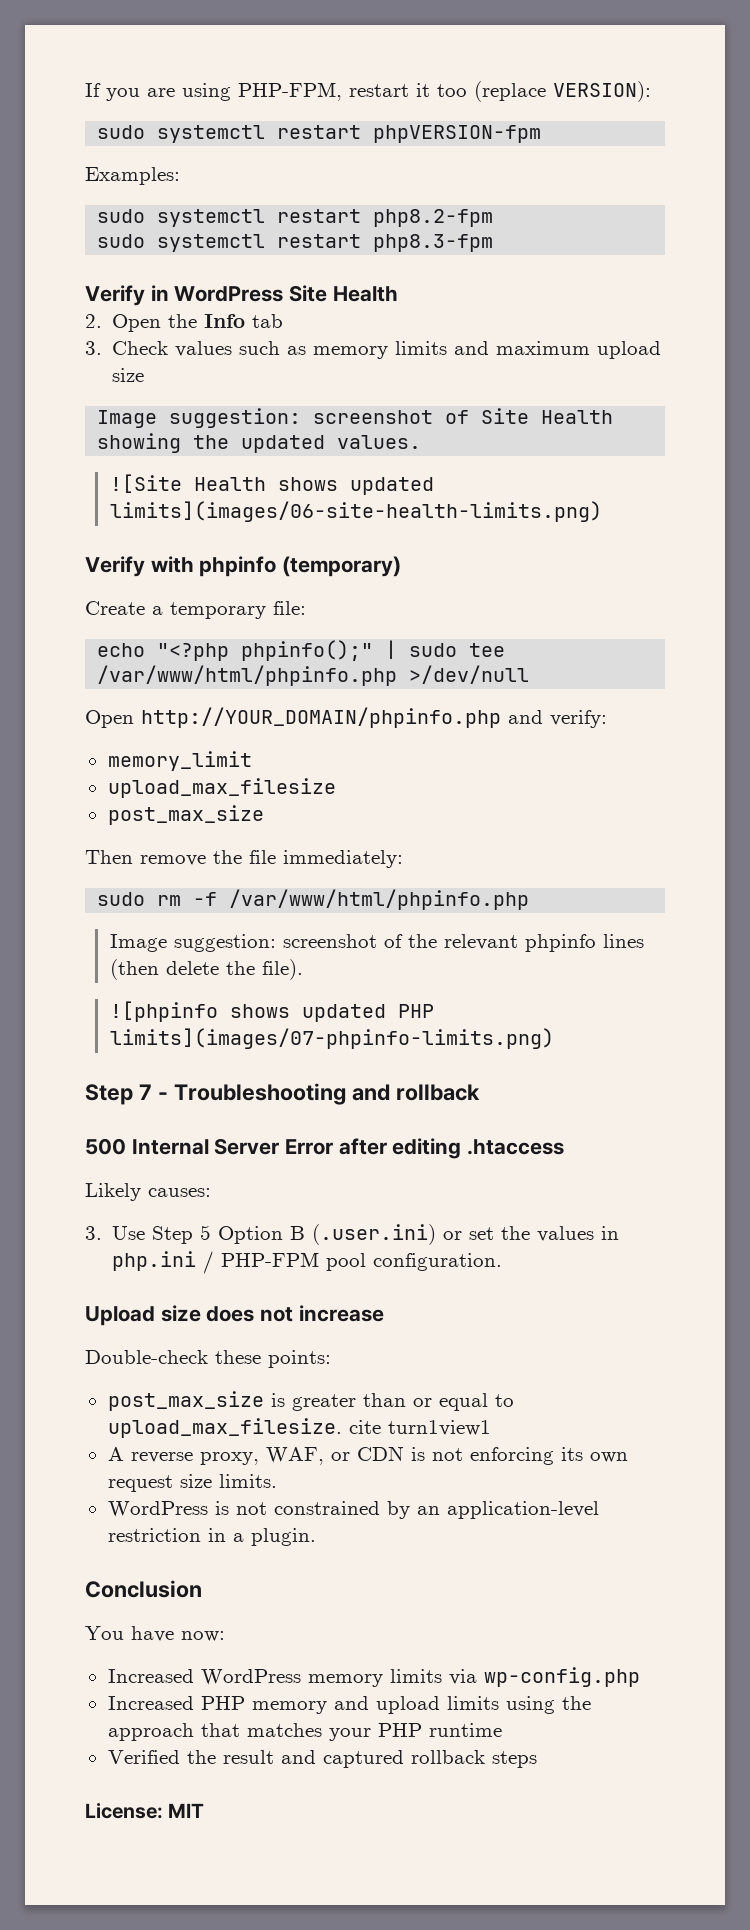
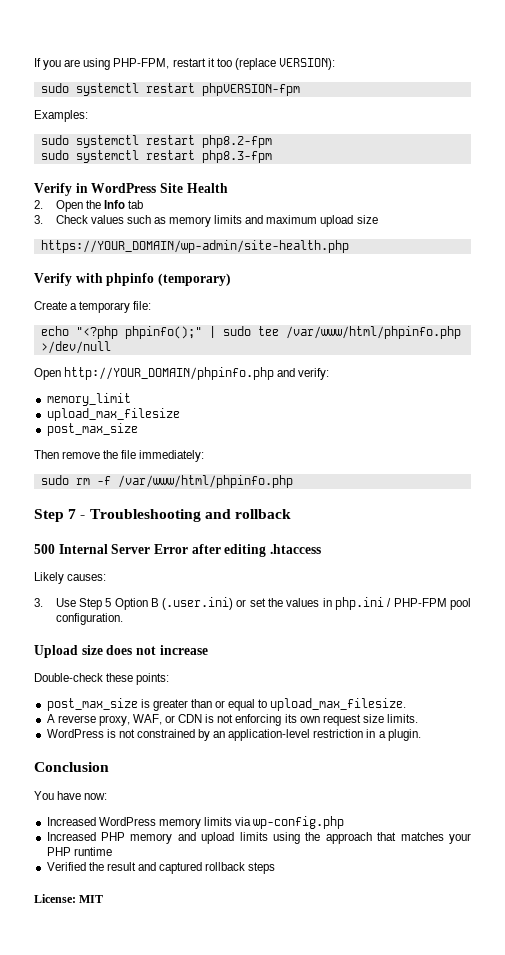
- Image suggestion: screenshot of Site Health showing the updated values.
- ![Site Health shows updated limits](images/06-site-health-limits.png)
+ https://YOUR_DOMAIN/wp-admin/site-health.php
- Image suggestion: screenshot of the relevant phpinfo lines (then delete the file).
- ![phpinfo shows updated PHP limits](images/07-phpinfo-limits.png)
- post_max_size is greater than or equal to upload_max_filesize. cite turn1view1
+ post_max_size is greater than or equal to upload_max_filesize.

